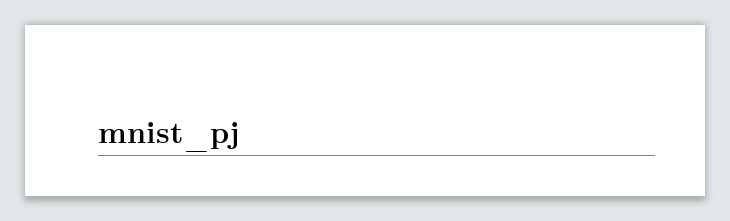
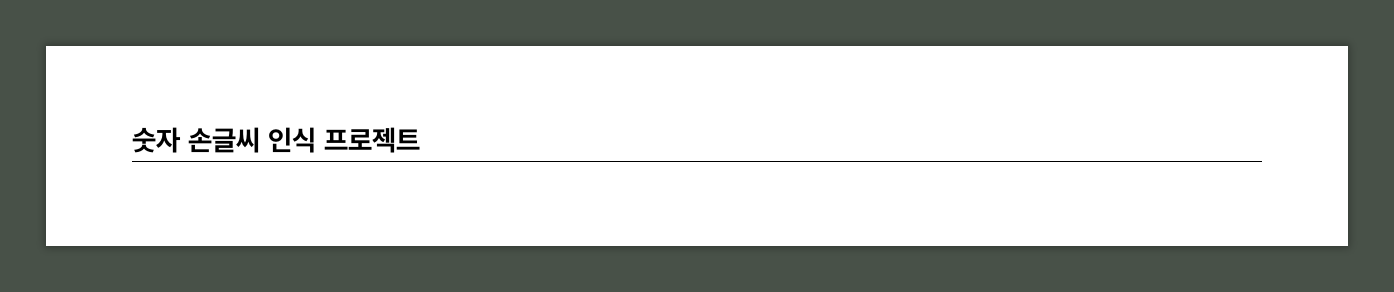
- mnist_pj
+ 숫자 손글씨 인식 프로젝트

